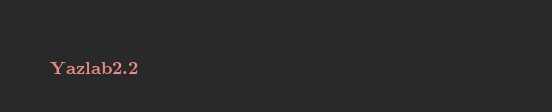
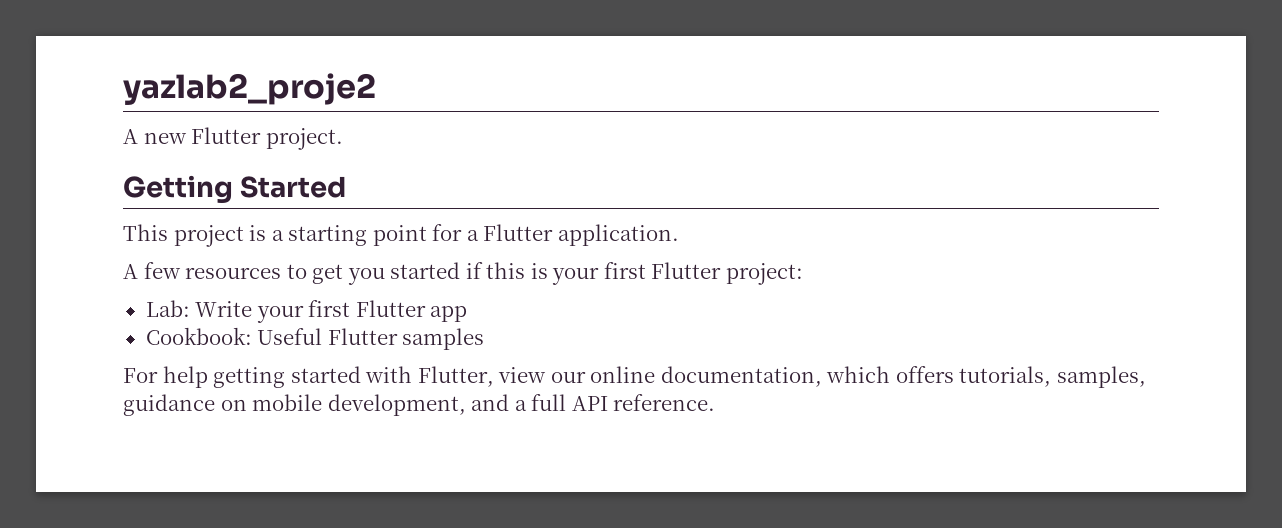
- Yazlab2.2
+ yazlab2_proje2
+ A new Flutter project.
+ Getting Started
+ This project is a starting point for a Flutter application.
+ A few resources to get you started if this is your first Flutter project:
+ Lab: Write your first Flutter app
+ Cookbook: Useful Flutter samples
+ For help getting started with Flutter, view our online documentation, which offers tutorials, samples, guidance on mobile development, and a full API reference.

